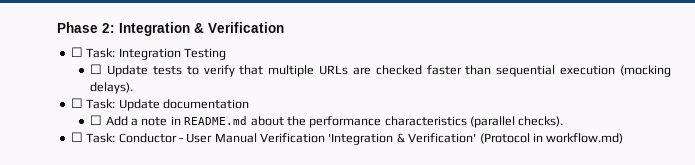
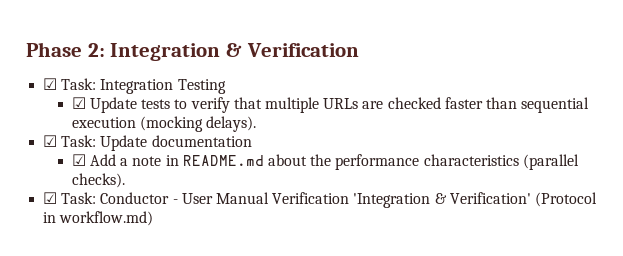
- ☐ Task: Integration Testing
+ ☑ Task: Integration Testing
- ☐ Update tests to verify that multiple URLs are checked faster than sequential execution (mocking delays).
+ ☑ Update tests to verify that multiple URLs are checked faster than sequential execution (mocking delays).
- ☐ Task: Update documentation
+ ☑ Task: Update documentation
- ☐ Add a note in README.md about the performance characteristics (parallel checks).
+ ☑ Add a note in README.md about the performance characteristics (parallel checks).
- ☐ Task: Conductor - User Manual Verification 'Integration & Verification' (Protocol in workflow.md)
+ ☑ Task: Conductor - User Manual Verification 'Integration & Verification' (Protocol in workflow.md)

